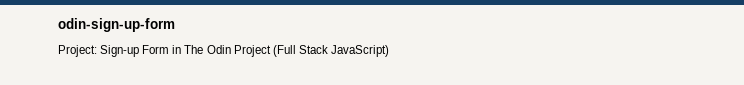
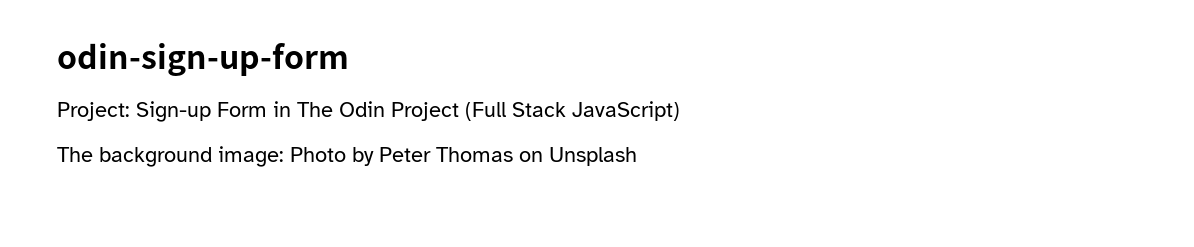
+ The background image: Photo by Peter Thomas on Unsplash

